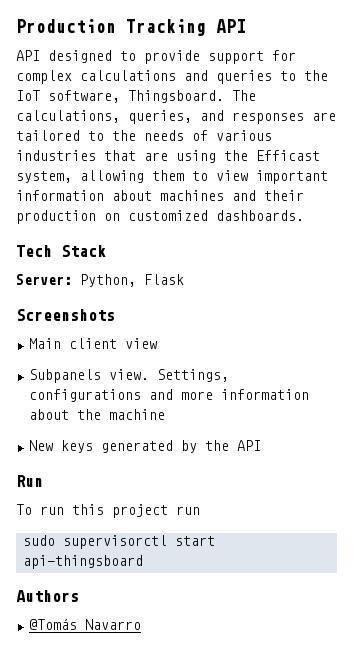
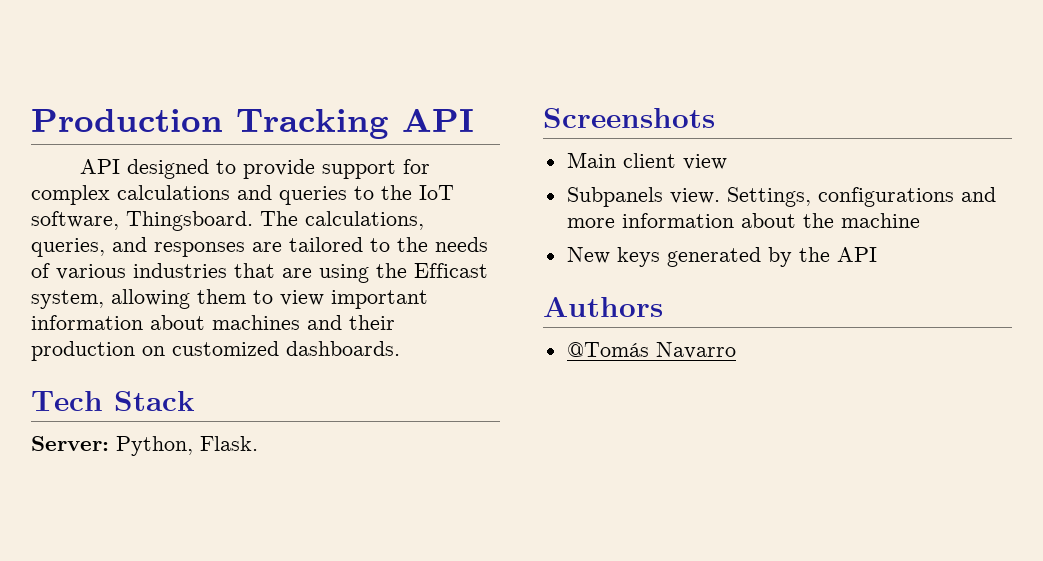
- Server: Python, Flask
+ Server: Python, Flask.
- Run
- To run this project run
- sudo supervisorctl start api-thingsboard

